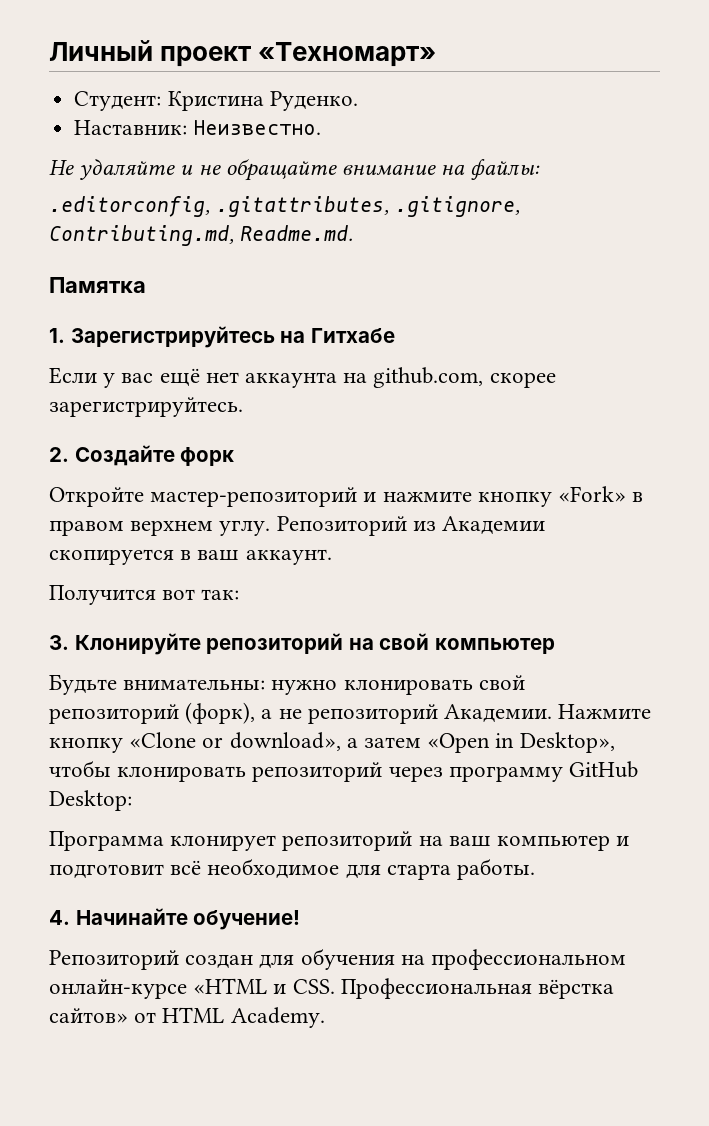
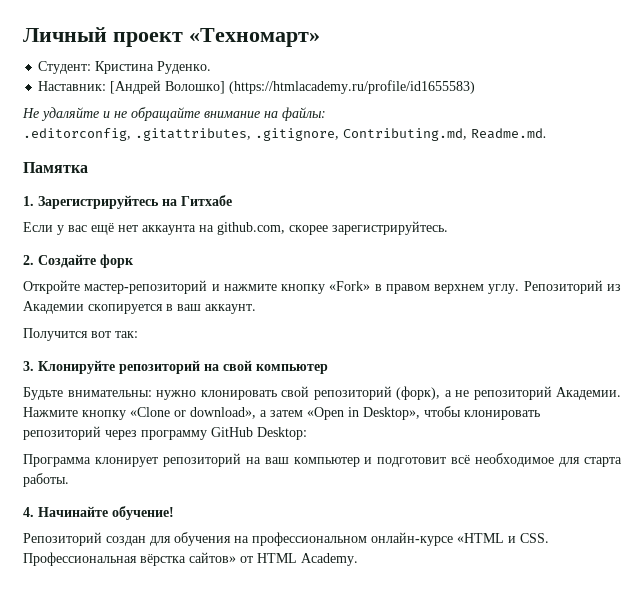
- Наставник: Неизвестно.
+ Наставник: [Андрей Волошко] (https://htmlacademy.ru/profile/id1655583)

